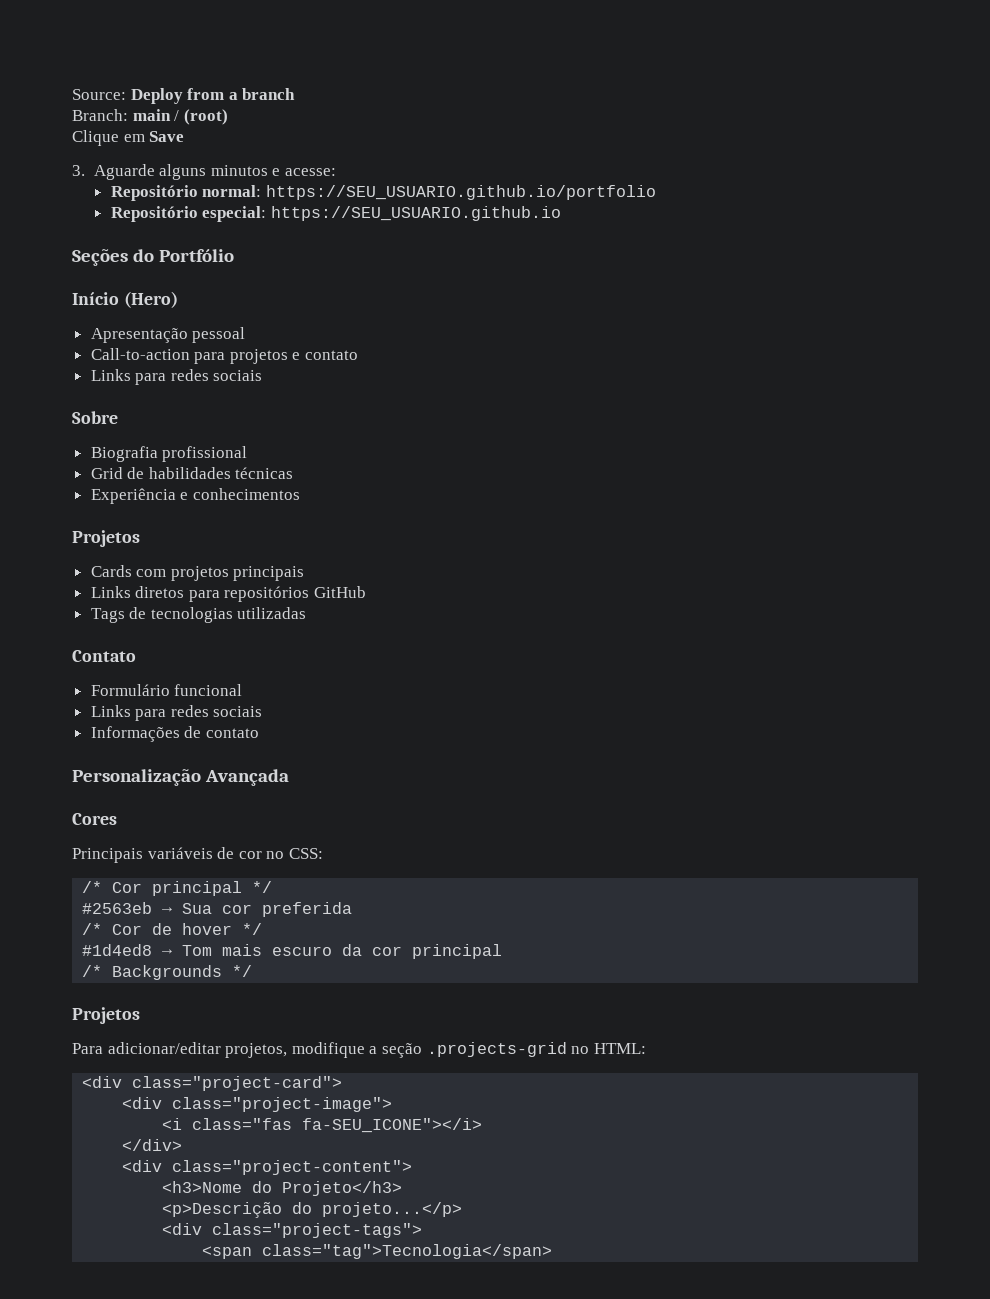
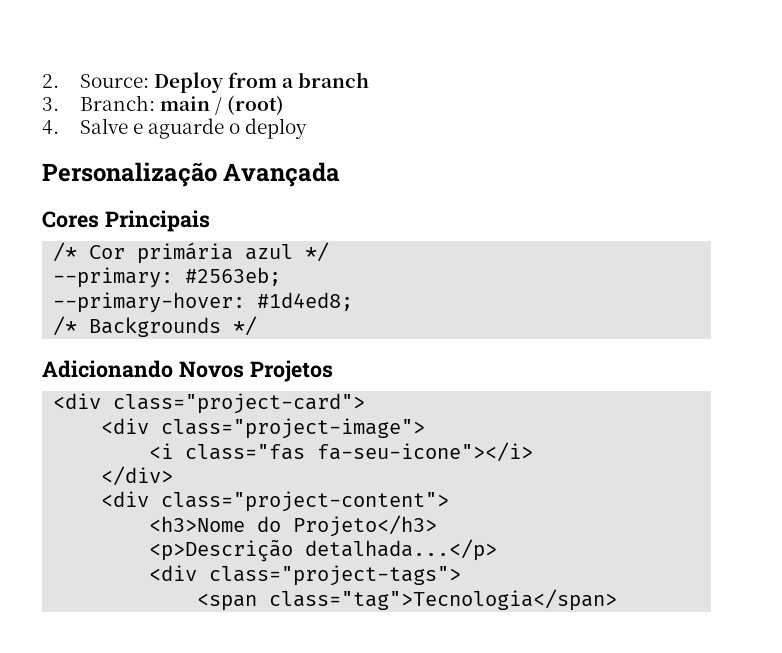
- Source: Deploy from a branch
+ 2. Source: Deploy from a branch
- Branch: main / (root)
+ 3. Branch: main / (root)
- Clique em Save
- 3. Aguarde alguns minutos e acesse:
- Repositório normal: https://SEU_USUARIO.github.io/portfolio
- Repositório especial: https://SEU_USUARIO.github.io
- Seções do Portfólio
- Início (Hero)
- Apresentação pessoal
- Call-to-action para projetos e contato
- Links para redes sociais
- Sobre
- Biografia profissional
- Grid de habilidades técnicas
- Experiência e conhecimentos
- Projetos
- Cards com projetos principais
- Links diretos para repositórios GitHub
- Tags de tecnologias utilizadas
- Contato
- Formulário funcional
- Links para redes sociais
- Informações de contato
+ 4. Salve e aguarde o deploy
- Cores
- Principais variáveis de cor no CSS:
- /* Cor principal */
- #2563eb → Sua cor preferida
- /* Cor de hover */
- #1d4ed8 → Tom mais escuro da cor principal
+ Cores Principais
+ /* Cor primária azul */
+ --primary: #2563eb;
+ --primary-hover: #1d4ed8;
  /* Backgrounds */
- Projetos
- Para adicionar/editar projetos, modifique a seção .projects-grid no HTML:
+ Adicionando Novos Projetos
- <i class="fas fa-SEU_ICONE"></i>
+ <i class="fas fa-seu-icone"></i>
- <p>Descrição do projeto...</p>
+ <p>Descrição detalhada...</p>

